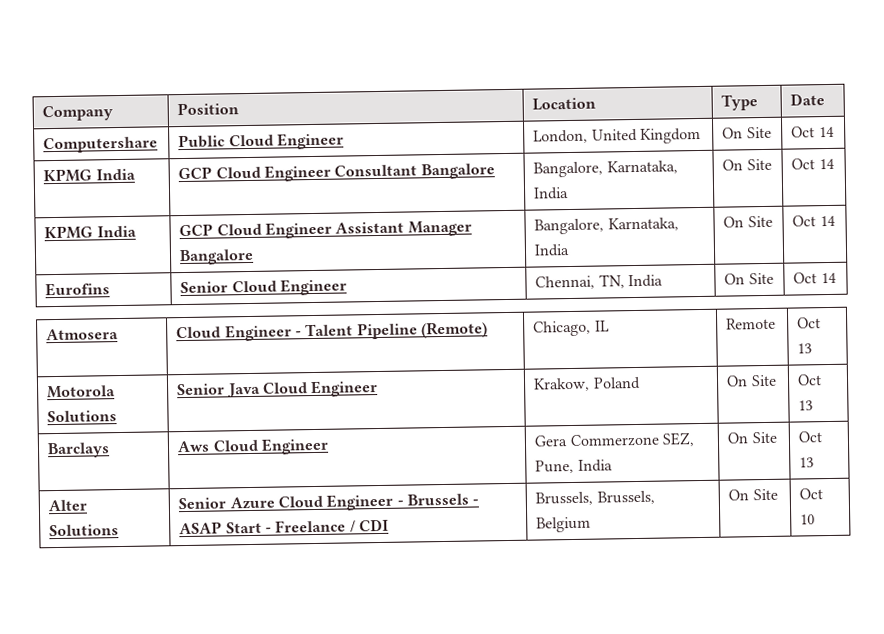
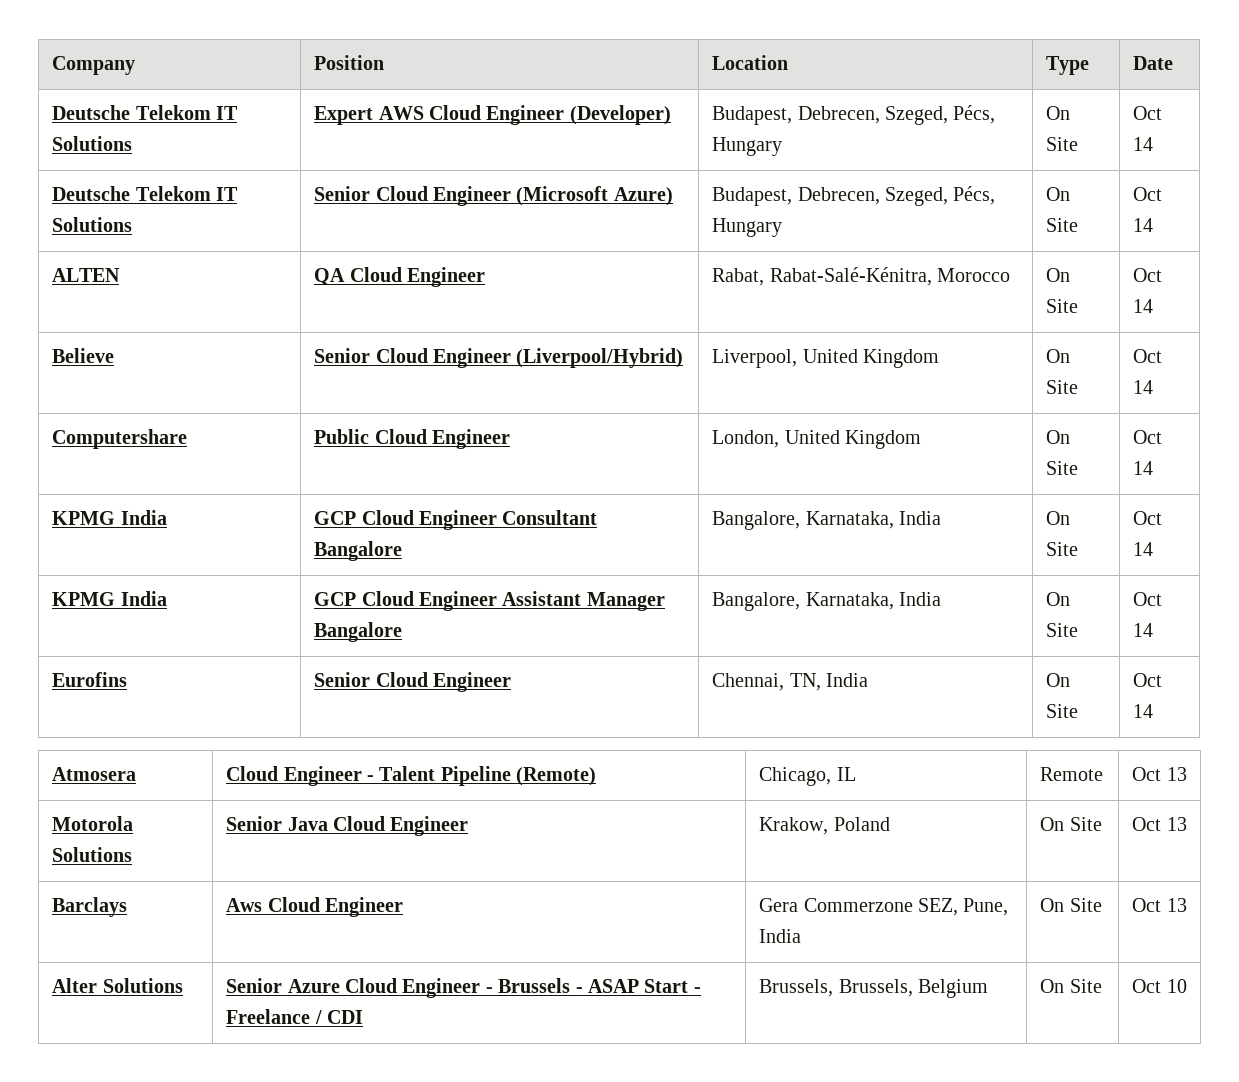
+ Deutsche Telekom IT Solutions | Expert AWS Cloud Engineer (Developer) | Budapest, Debrecen, Szeged, Pécs, Hungary | On Site | Oct 14
+ Deutsche Telekom IT Solutions | Senior Cloud Engineer (Microsoft Azure) | Budapest, Debrecen, Szeged, Pécs, Hungary | On Site | Oct 14
+ ALTEN | QA Cloud Engineer | Rabat, Rabat-Salé-Kénitra, Morocco | On Site | Oct 14
+ Believe | Senior Cloud Engineer (Liverpool/Hybrid) | Liverpool, United Kingdom | On Site | Oct 14

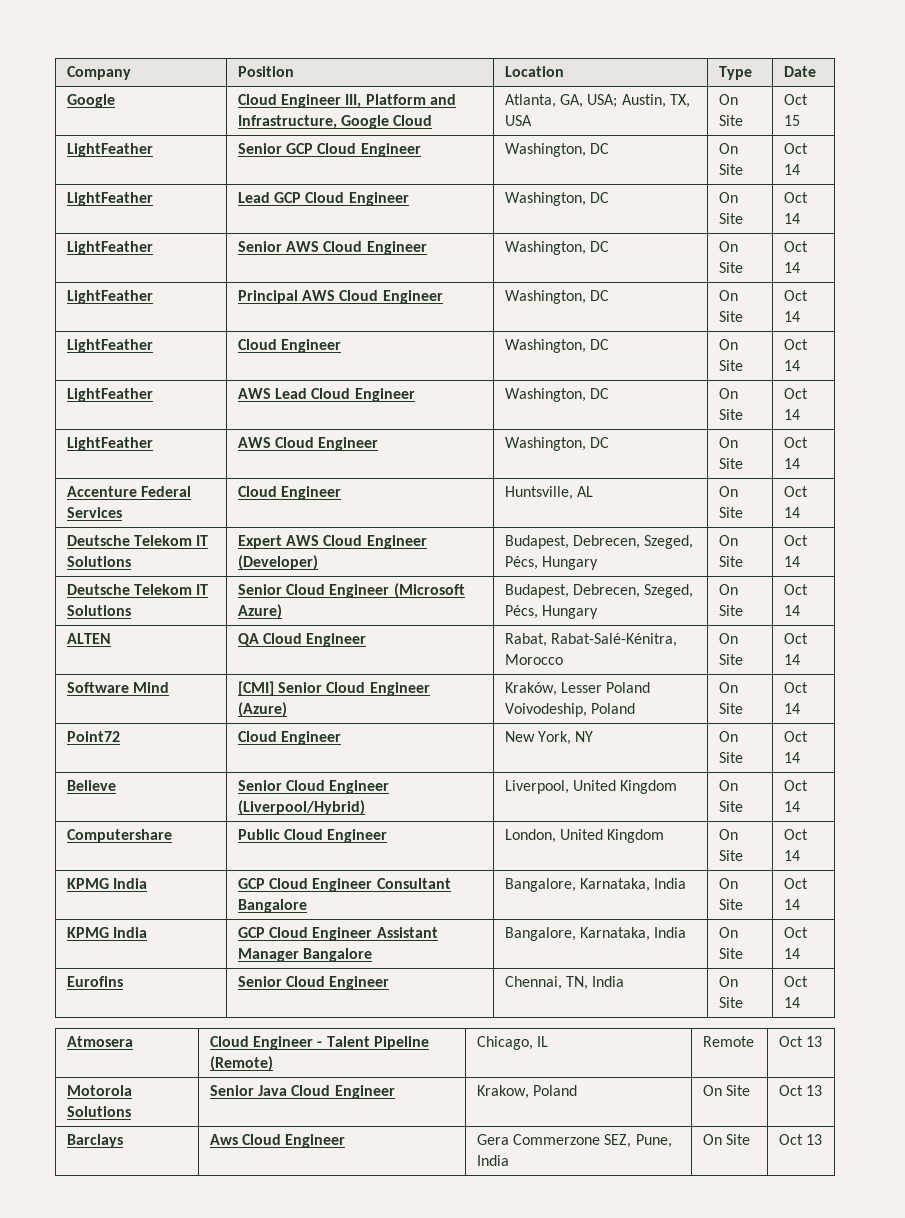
+ Google | Cloud Engineer III, Platform and Infrastructure, Google Cloud | Atlanta, GA, USA; Austin, TX, USA | On Site | Oct 15
+ LightFeather | Senior GCP Cloud Engineer | Washington, DC | On Site | Oct 14
+ LightFeather | Lead GCP Cloud Engineer | Washington, DC | On Site | Oct 14
+ LightFeather | Senior AWS Cloud Engineer | Washington, DC | On Site | Oct 14
+ LightFeather | Principal AWS Cloud Engineer | Washington, DC | On Site | Oct 14
+ LightFeather | Cloud Engineer | Washington, DC | On Site | Oct 14
+ LightFeather | AWS Lead Cloud Engineer | Washington, DC | On Site | Oct 14
+ LightFeather | AWS Cloud Engineer | Washington, DC | On Site | Oct 14
+ Accenture Federal Services | Cloud Engineer | Huntsville, AL | On Site | Oct 14
+ Software Mind | [CMI] Senior Cloud Engineer (Azure) | Kraków, Lesser Poland Voivodeship, Poland | On Site | Oct 14
+ Point72 | Cloud Engineer | New York, NY | On Site | Oct 14
- Alter Solutions | Senior Azure Cloud Engineer - Brussels - ASAP Start - Freelance / CDI | Brussels, Brussels, Belgium | On Site | Oct 10

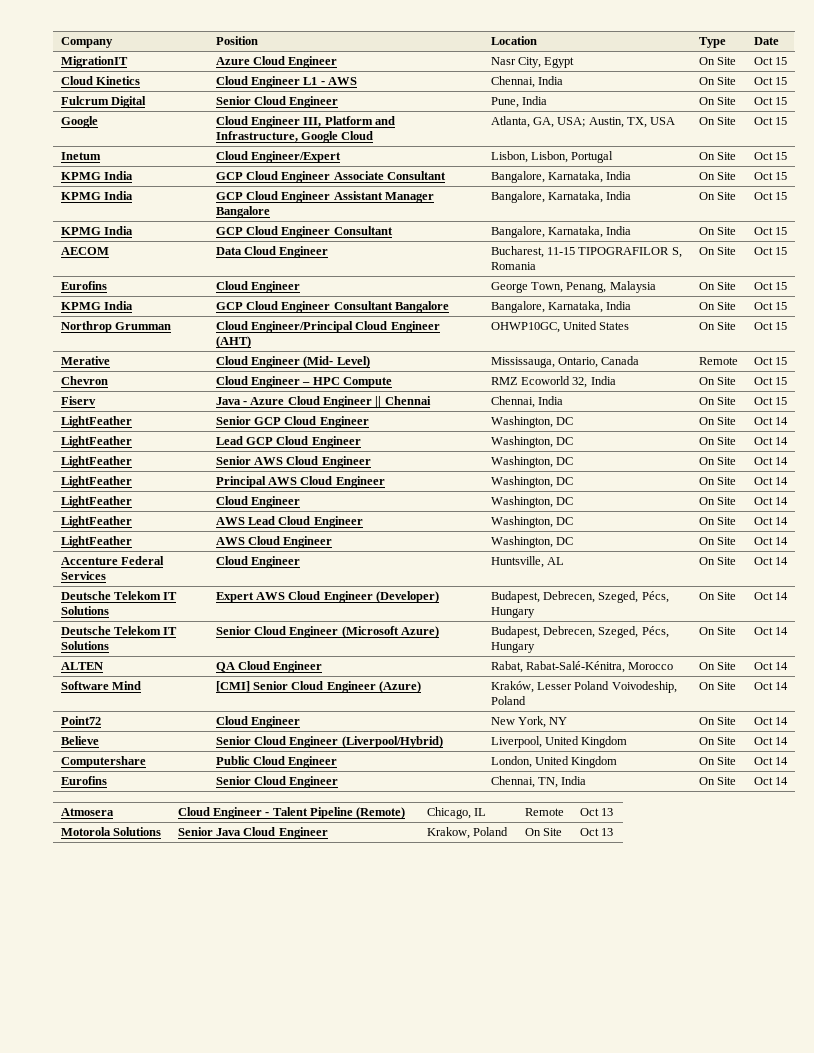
+ MigrationIT | Azure Cloud Engineer | Nasr City, Egypt | On Site | Oct 15
+ Cloud Kinetics | Cloud Engineer L1 - AWS | Chennai, India | On Site | Oct 15
+ Fulcrum Digital | Senior Cloud Engineer | Pune, India | On Site | Oct 15
+ Inetum | Cloud Engineer/Expert | Lisbon, Lisbon, Portugal | On Site | Oct 15
+ KPMG India | GCP Cloud Engineer Associate Consultant | Bangalore, Karnataka, India | On Site | Oct 15
+ KPMG India | GCP Cloud Engineer Assistant Manager Bangalore | Bangalore, Karnataka, India | On Site | Oct 15
+ KPMG India | GCP Cloud Engineer Consultant | Bangalore, Karnataka, India | On Site | Oct 15
+ AECOM | Data Cloud Engineer | Bucharest, 11-15 TIPOGRAFILOR S, Romania | On Site | Oct 15
+ Eurofins | Cloud Engineer | George Town, Penang, Malaysia | On Site | Oct 15
+ KPMG India | GCP Cloud Engineer Consultant Bangalore | Bangalore, Karnataka, India | On Site | Oct 15
+ Northrop Grumman | Cloud Engineer/Principal Cloud Engineer (AHT) | OHWP10GC, United States | On Site | Oct 15
+ Merative | Cloud Engineer (Mid- Level) | Mississauga, Ontario, Canada | Remote | Oct 15
+ Chevron | Cloud Engineer – HPC Compute | RMZ Ecoworld 32, India | On Site | Oct 15
+ Fiserv | Java - Azure Cloud Engineer || Chennai | Chennai, India | On Site | Oct 15
- KPMG India | GCP Cloud Engineer Consultant Bangalore | Bangalore, Karnataka, India | On Site | Oct 14
- KPMG India | GCP Cloud Engineer Assistant Manager Bangalore | Bangalore, Karnataka, India | On Site | Oct 14
- Barclays | Aws Cloud Engineer | Gera Commerzone SEZ, Pune, India | On Site | Oct 13

